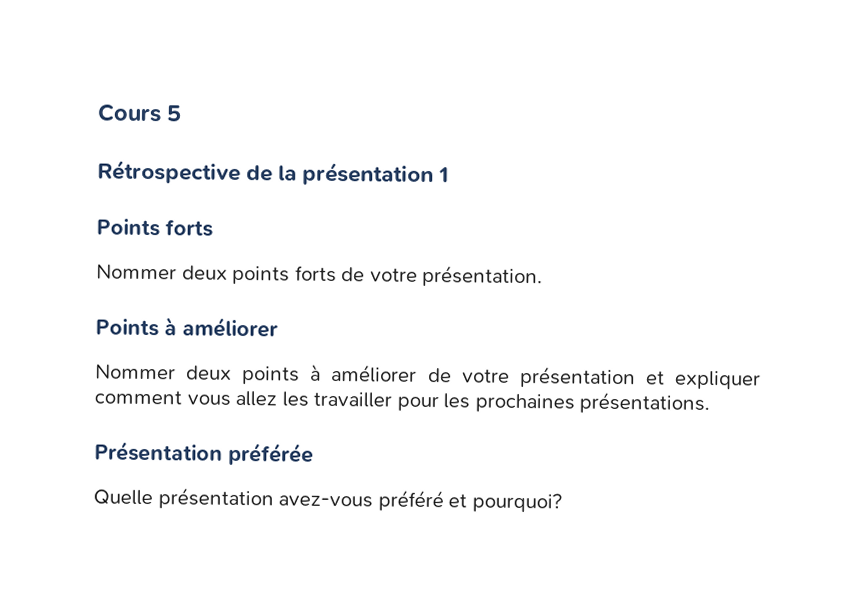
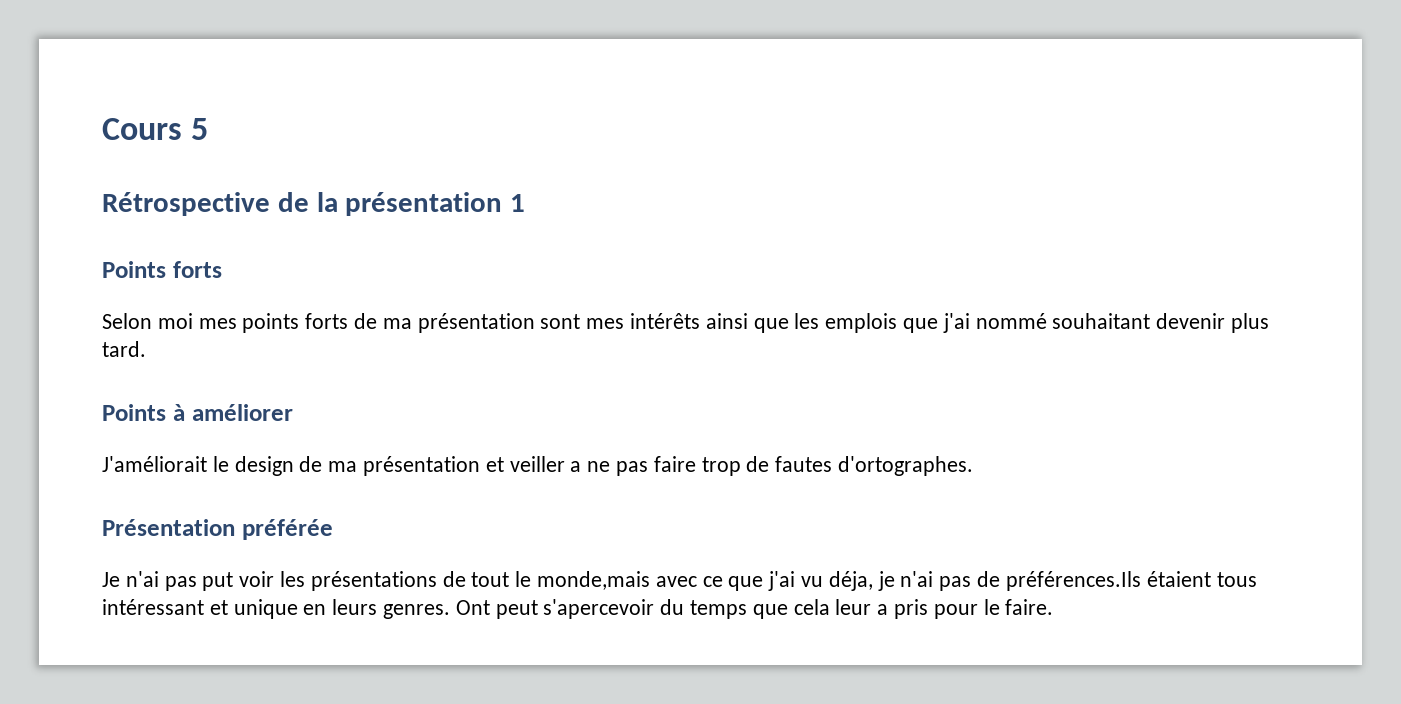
- Nommer deux points forts de votre présentation.
+ Selon moi mes points forts de ma présentation sont mes intérêts ainsi que les emplois que j'ai nommé souhaitant devenir plus tard.
  Points à améliorer
- Nommer deux points à améliorer de votre présentation et expliquer comment vous allez les travailler pour les prochaines présentations.
+ J'améliorait le design de ma présentation et veiller a ne pas faire trop de fautes d'ortographes.
  Présentation préférée
- Quelle présentation avez-vous préféré et pourquoi?
+ Je n'ai pas put voir les présentations de tout le monde,mais avec ce que j'ai vu déja, je n'ai pas de préférences.Ils étaient tous intéressant et unique en leurs genres. Ont peut s'apercevoir du temps que cela leur a pris pour le faire.

